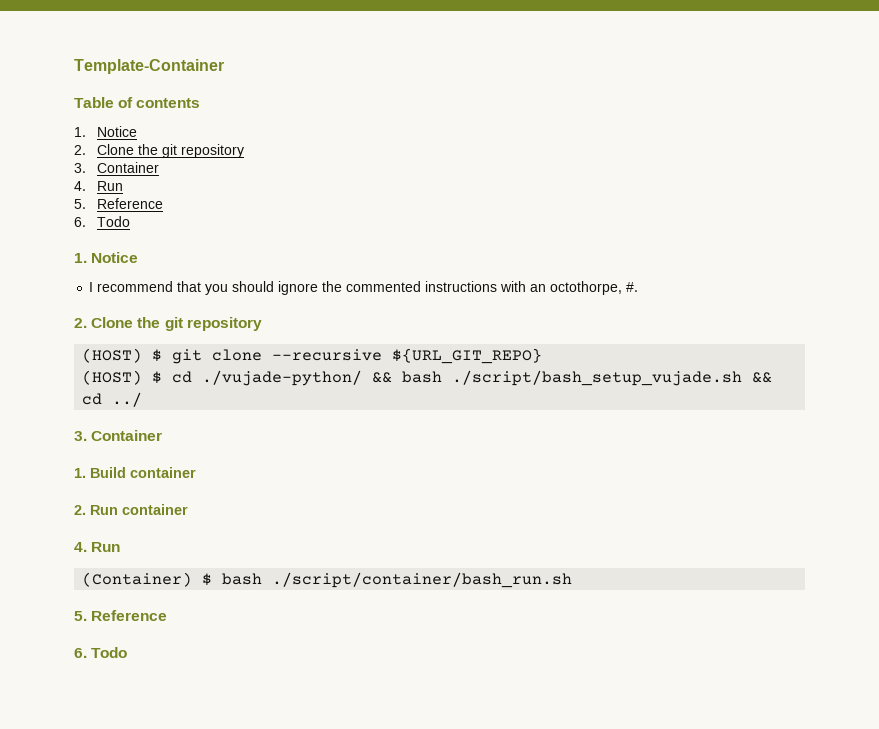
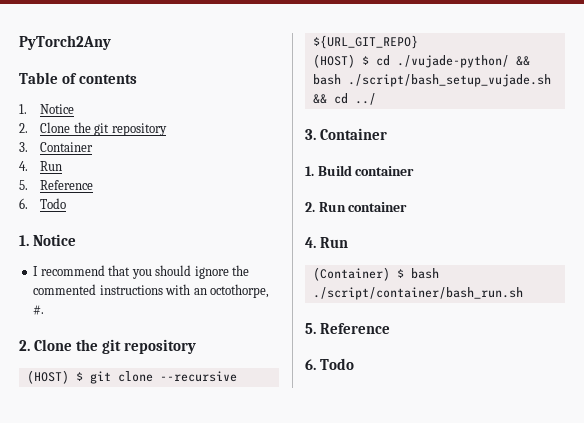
- Template-Container
+ PyTorch2Any

